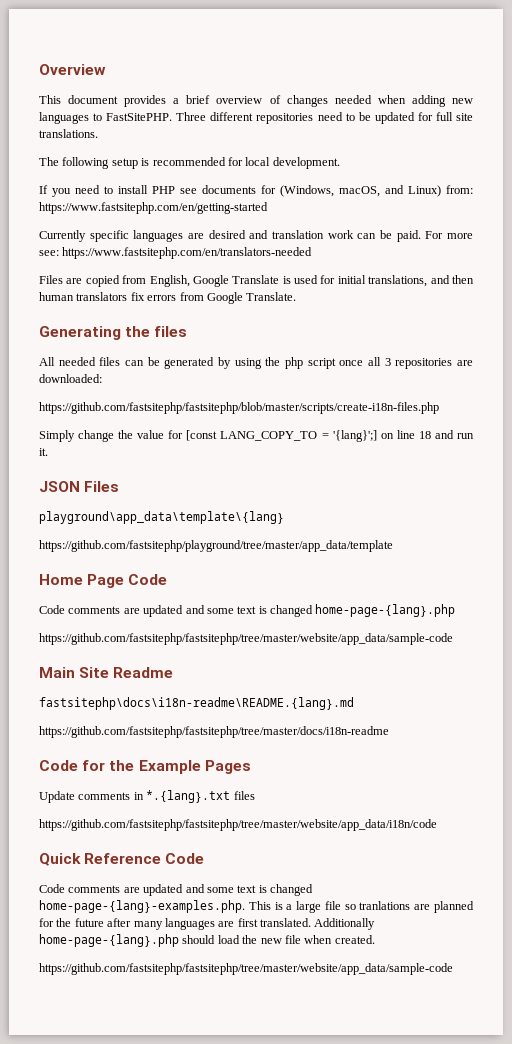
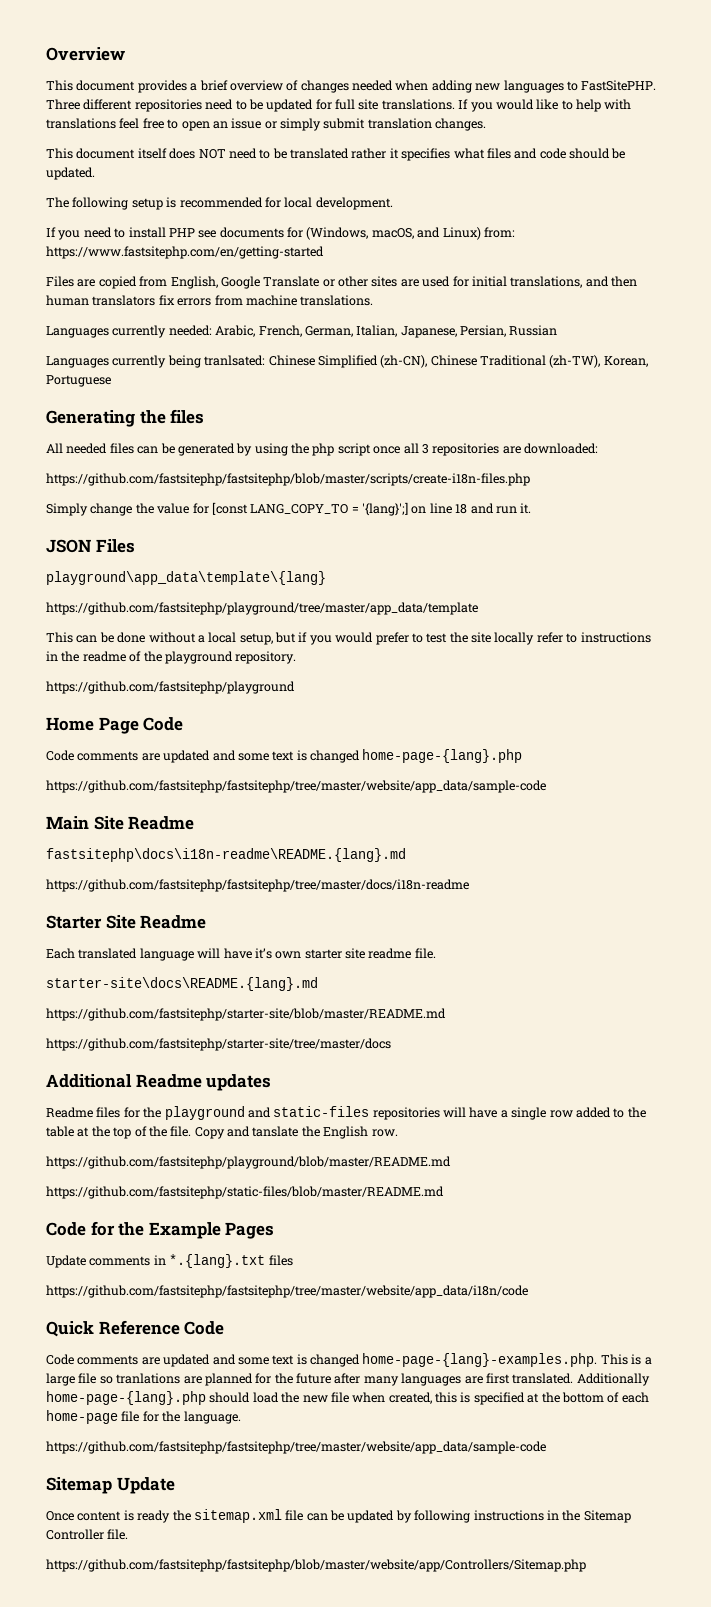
+ If you would like to help with translations feel free to open an issue or simply submit translation changes.
+ This document itself does NOT need to be translated rather it specifies what files and code should be updated.
- Currently specific languages are desired and translation work can be paid. For more see: https://www.fastsitephp.com/en/translators-needed
- Files are copied from English, Google Translate is used for initial translations, and then human translators fix errors from Google Translate.
+ Files are copied from English, Google Translate or other sites are used for initial translations, and then human translators fix errors from machine translations.
+ Languages currently needed: Arabic, French, German, Italian, Japanese, Persian, Russian
+ Languages currently being tranlsated: Chinese Simplified (zh-CN), Chinese Traditional (zh-TW), Korean, Portuguese
+ This can be done without a local setup, but if you would prefer to test the site locally refer to instructions in the readme of the playground repository.
+ https://github.com/fastsitephp/playground
+ Starter Site Readme
+ Each translated language will have it’s own starter site readme file.
+ starter-site\docs\README.{lang}.md
+ https://github.com/fastsitephp/starter-site/blob/master/README.md
+ https://github.com/fastsitephp/starter-site/tree/master/docs
+ Additional Readme updates
+ Readme files for the playground and static-files repositories will have a single row added to the table at the top of the file. Copy and tanslate the English row.
+ https://github.com/fastsitephp/playground/blob/master/README.md
+ https://github.com/fastsitephp/static-files/blob/master/README.md
- Additionally home-page-{lang}.php should load the new file when created.
+ Additionally home-page-{lang}.php should load the new file when created, this is specified at the bottom of each home-page file for the language.
  https://github.com/fastsitephp/fastsitephp/tree/master/website/app_data/sample-code
+ Sitemap Update
+ Once content is ready the sitemap.xml file can be updated by following instructions in the Sitemap Controller file.
+ https://github.com/fastsitephp/fastsitephp/blob/master/website/app/Controllers/Sitemap.php

